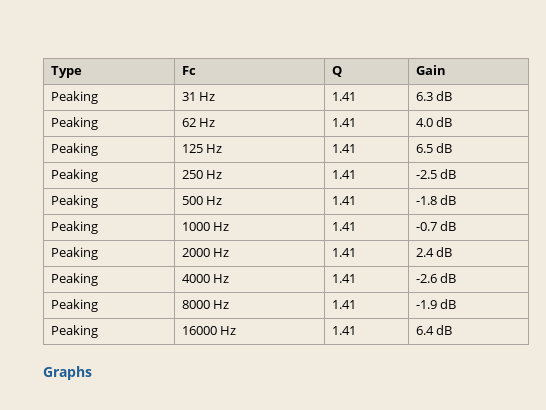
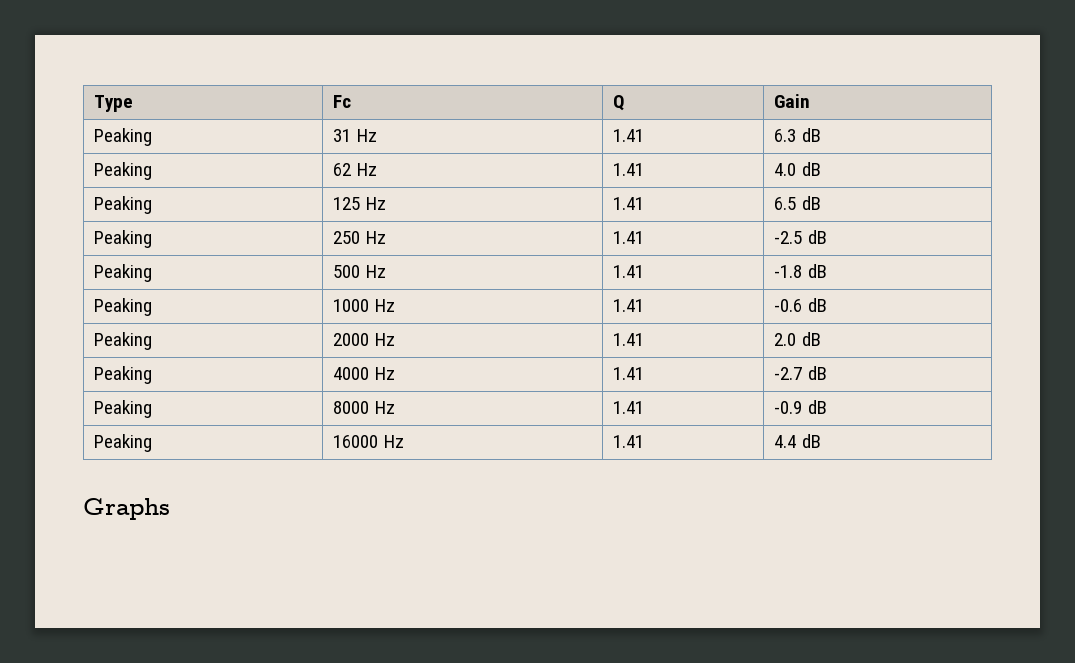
- Peaking | 1000 Hz | 1.41 | -0.7 dB
+ Peaking | 1000 Hz | 1.41 | -0.6 dB
- Peaking | 2000 Hz | 1.41 | 2.4 dB
+ Peaking | 2000 Hz | 1.41 | 2.0 dB
- Peaking | 4000 Hz | 1.41 | -2.6 dB
+ Peaking | 4000 Hz | 1.41 | -2.7 dB
- Peaking | 8000 Hz | 1.41 | -1.9 dB
+ Peaking | 8000 Hz | 1.41 | -0.9 dB
- Peaking | 16000 Hz | 1.41 | 6.4 dB
+ Peaking | 16000 Hz | 1.41 | 4.4 dB

